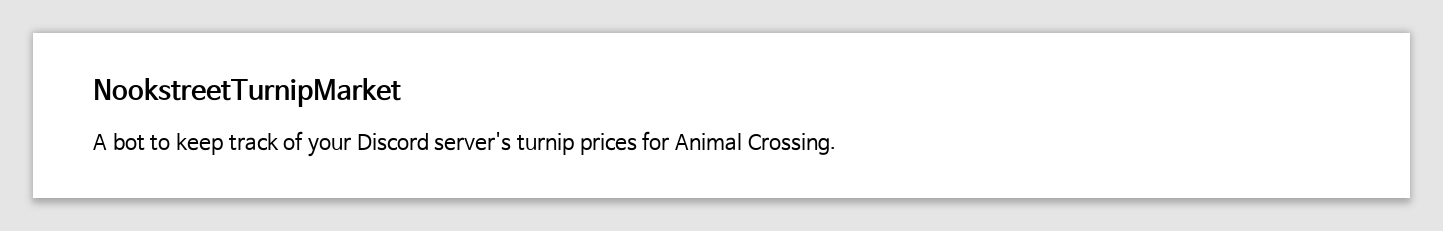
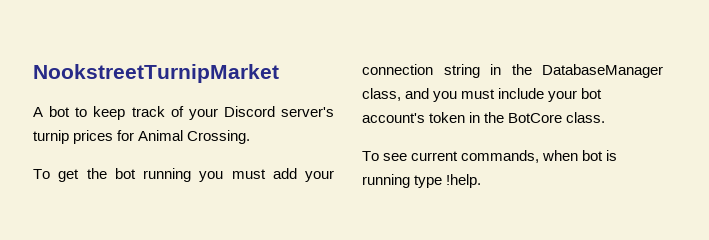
+ To get the bot running you must add your connection string in the DatabaseManager class, and you must include your bot account's token in the BotCore class.
+ To see current commands, when bot is running type !help.

